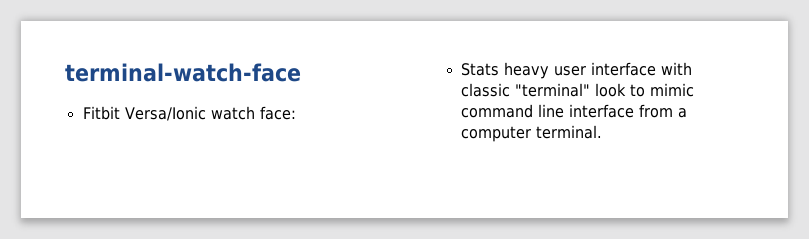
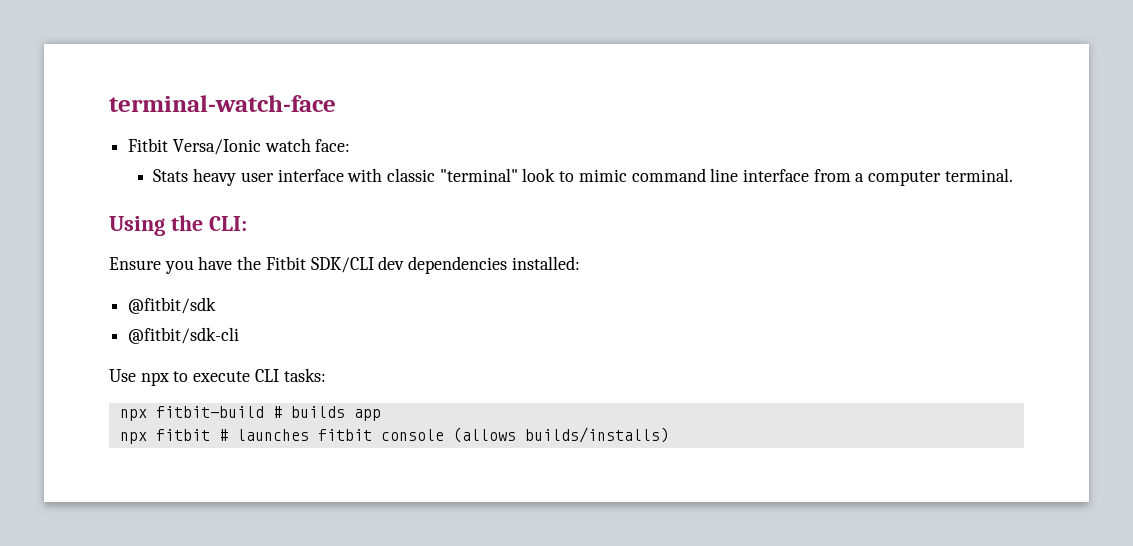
+ Using the CLI:
+ Ensure you have the Fitbit SDK/CLI dev dependencies installed:
+ @fitbit/sdk
+ @fitbit/sdk-cli
+ Use npx to execute CLI tasks:
+ npx fitbit-build # builds app
+ npx fitbit # launches fitbit console (allows builds/installs)

